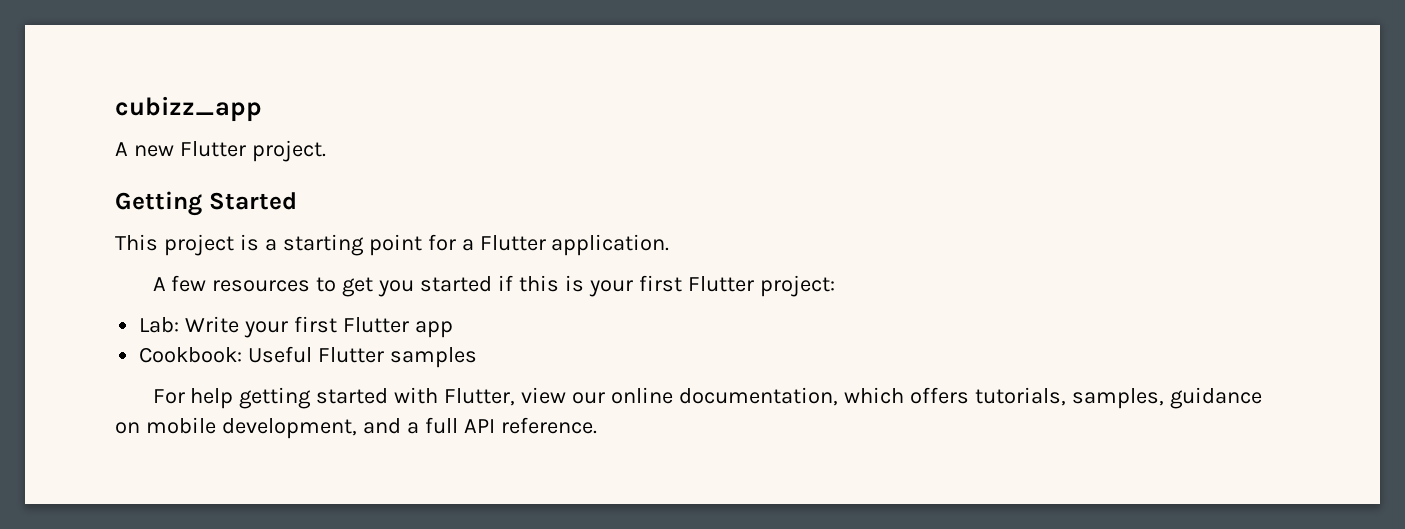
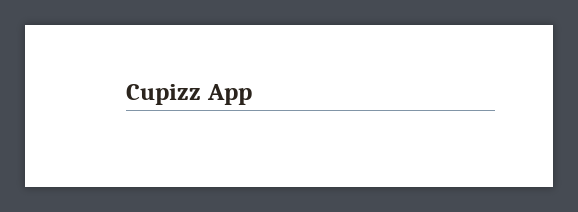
- cubizz_app
- A new Flutter project.
- Getting Started
- This project is a starting point for a Flutter application.
- A few resources to get you started if this is your first Flutter project:
- Lab: Write your first Flutter app
- Cookbook: Useful Flutter samples
- For help getting started with Flutter, view our online documentation, which offers tutorials, samples, guidance on mobile development, and a full API reference.
+ Cupizz App

